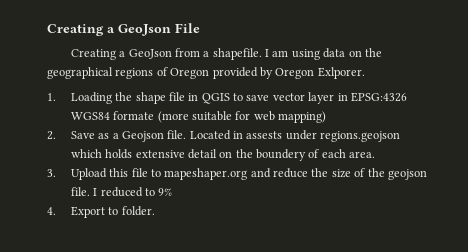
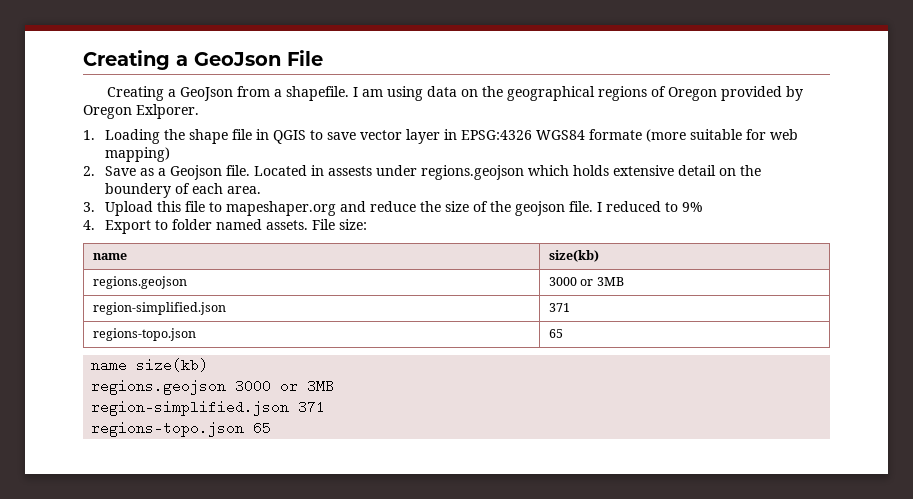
- 4. Export to folder.
+ 4. Export to folder named assets. File size:
+ name | size(kb)
+ regions.geojson | 3000 or 3MB
+ region-simplified.json | 371
+ regions-topo.json | 65
+ name size(kb)
+ regions.geojson 3000 or 3MB
+ region-simplified.json 371
+ regions-topo.json 65

